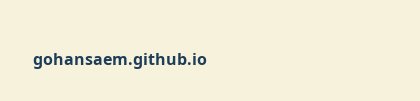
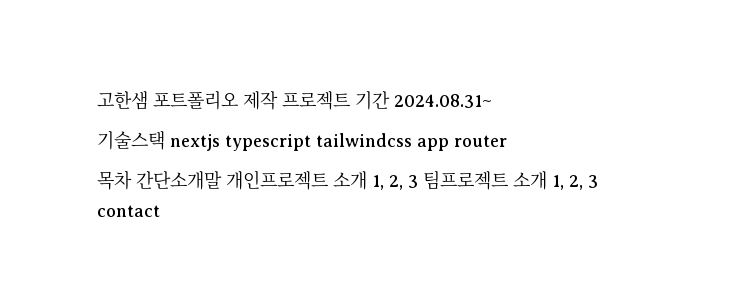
- gohansaem.github.io
+ 고한샘 포트폴리오 제작 프로젝트 기간 2024.08.31~
+ 기술스택 nextjs typescript tailwindcss app router
+ 목차 간단소개말 개인프로젝트 소개 1, 2, 3 팀프로젝트 소개 1, 2, 3 contact

